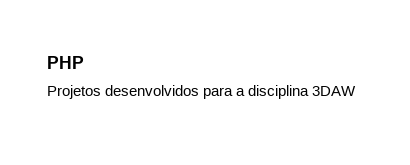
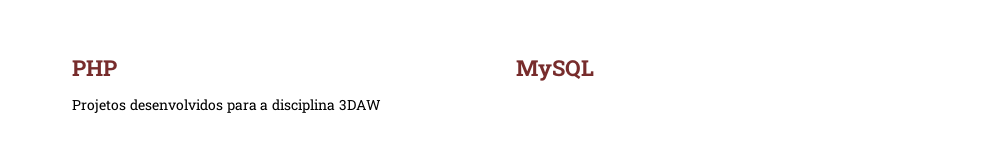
+ MySQL

